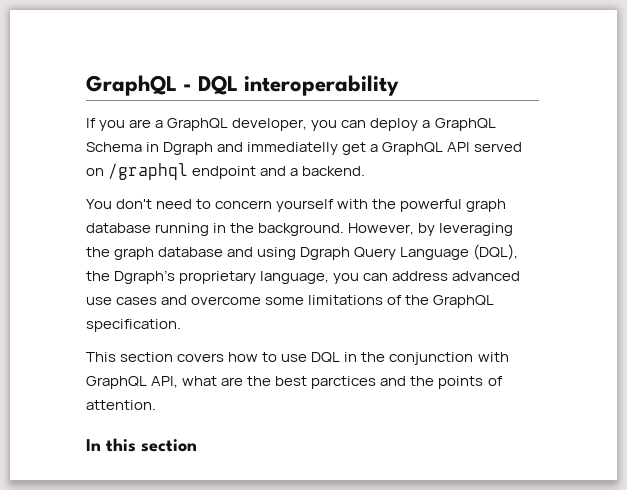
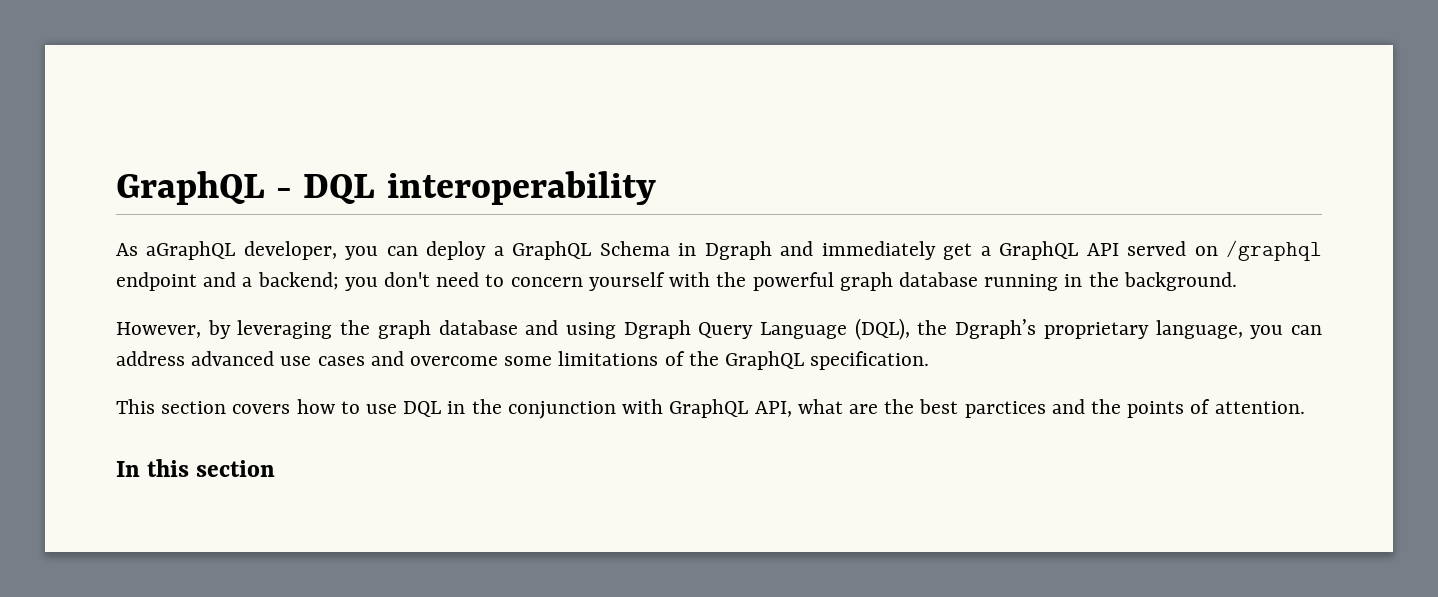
- If you are a GraphQL developer, you can deploy a GraphQL Schema in Dgraph and immediatelly get a GraphQL API served on /graphql endpoint and a backend.
- You don't need to concern yourself with the powerful graph database running in the background. However, by leveraging the graph database and using Dgraph Query Language (DQL), the Dgraph’s proprietary language, you can address advanced use cases and overcome some limitations of the GraphQL specification.
+ As aGraphQL developer, you can deploy a GraphQL Schema in Dgraph and immediately get a GraphQL API served on /graphql endpoint and a backend; you don't need to concern yourself with the powerful graph database running in the background.
+ However, by leveraging the graph database and using Dgraph Query Language (DQL), the Dgraph’s proprietary language, you can address advanced use cases and overcome some limitations of the GraphQL specification.

